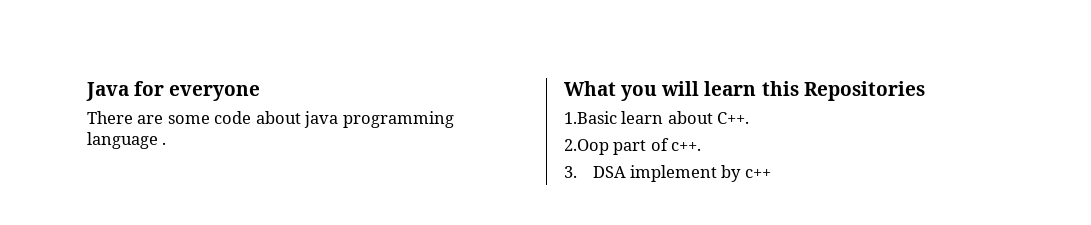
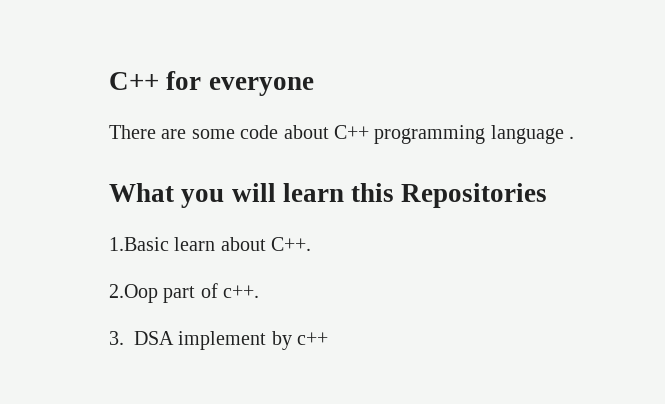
- Java for everyone
+ C++ for everyone
- There are some code about java programming language .
+ There are some code about C++ programming language .

